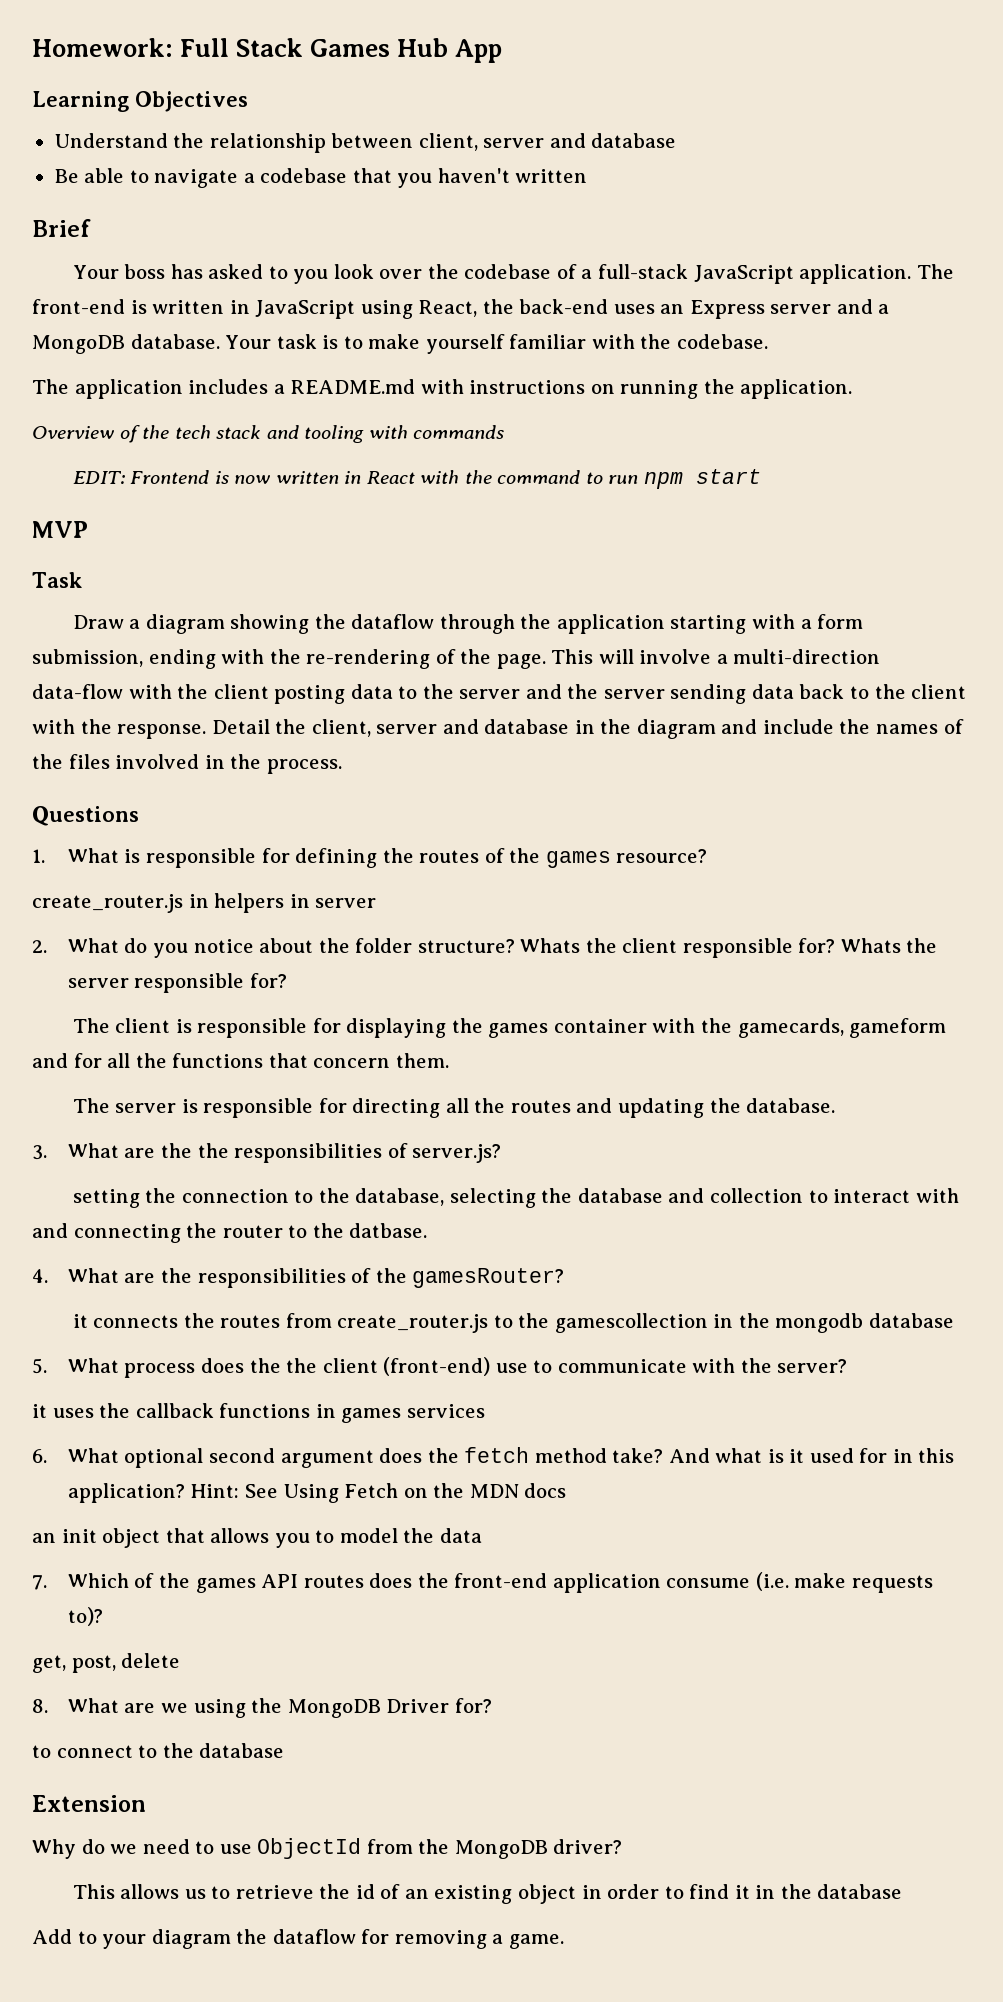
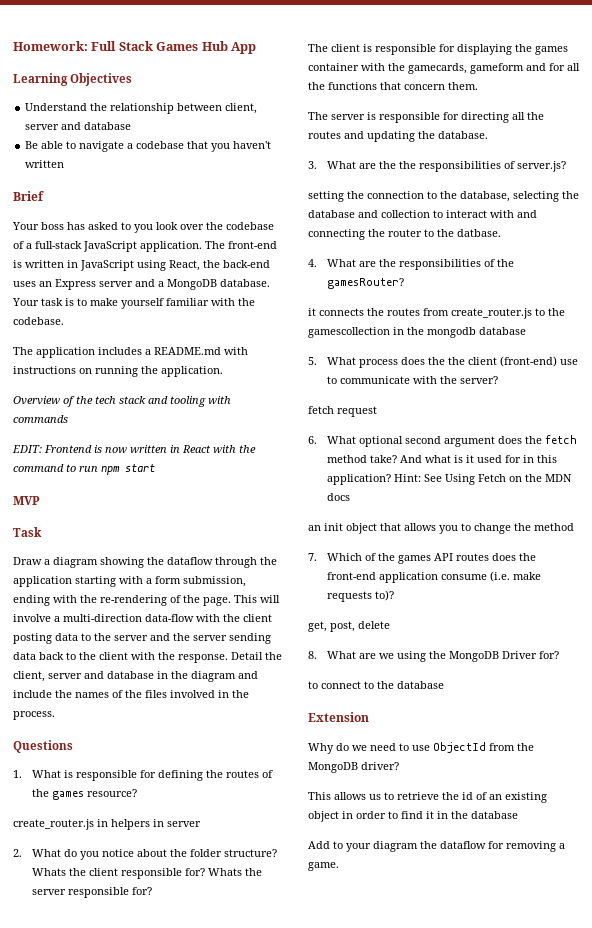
- it uses the callback functions in games services
+ fetch request
- an init object that allows you to model the data
+ an init object that allows you to change the method

